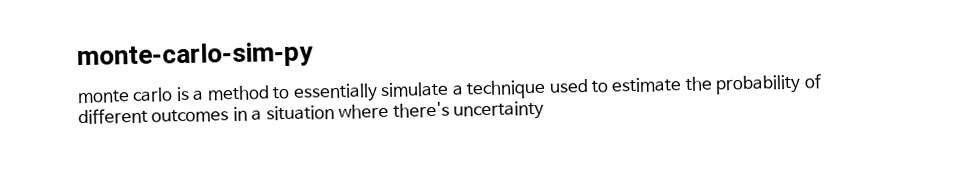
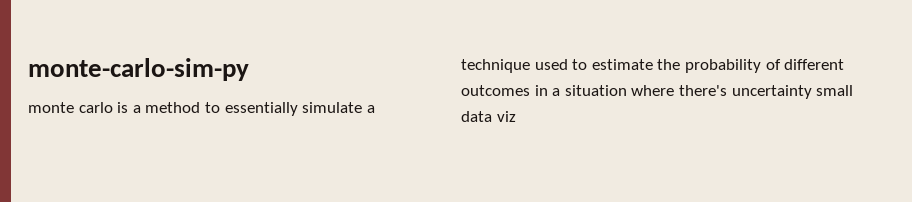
- monte carlo is a method to essentially simulate a technique used to estimate the probability of different outcomes in a situation where there's uncertainty
+ monte carlo is a method to essentially simulate a technique used to estimate the probability of different outcomes in a situation where there's uncertainty small data viz

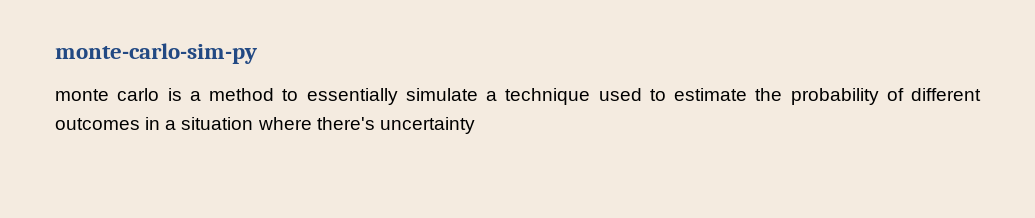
- monte carlo is a method to essentially simulate a technique used to estimate the probability of different outcomes in a situation where there's uncertainty small data viz
+ monte carlo is a method to essentially simulate a technique used to estimate the probability of different outcomes in a situation where there's uncertainty

